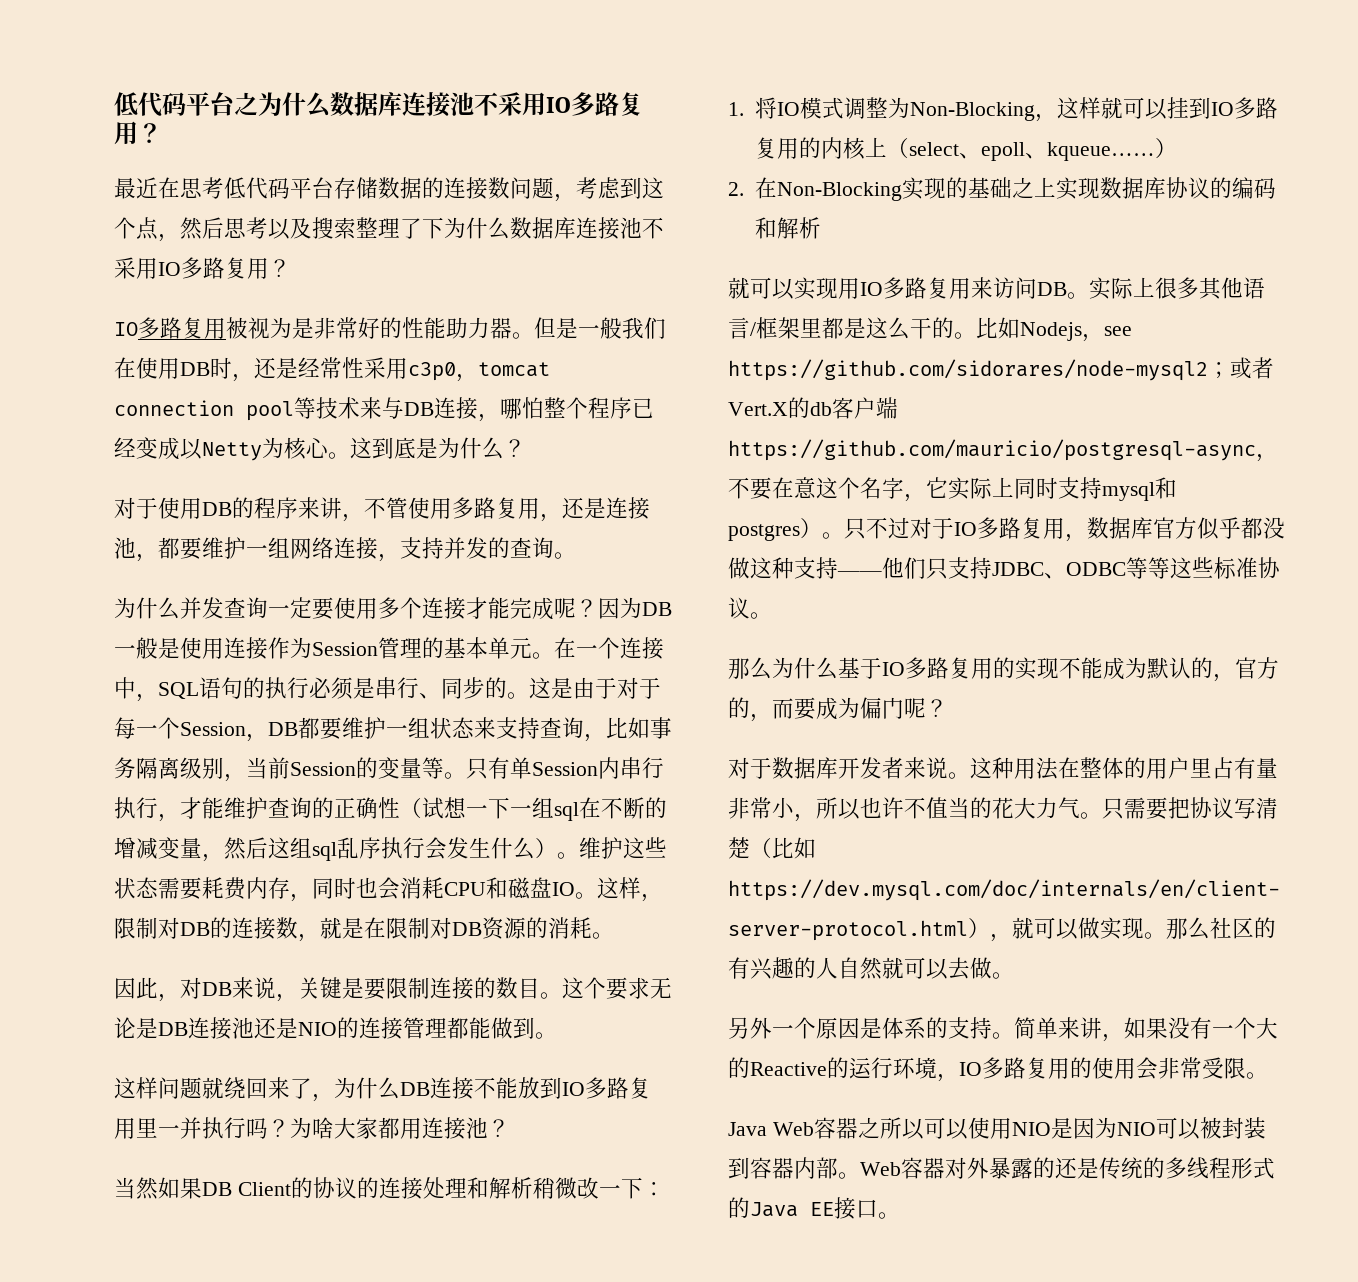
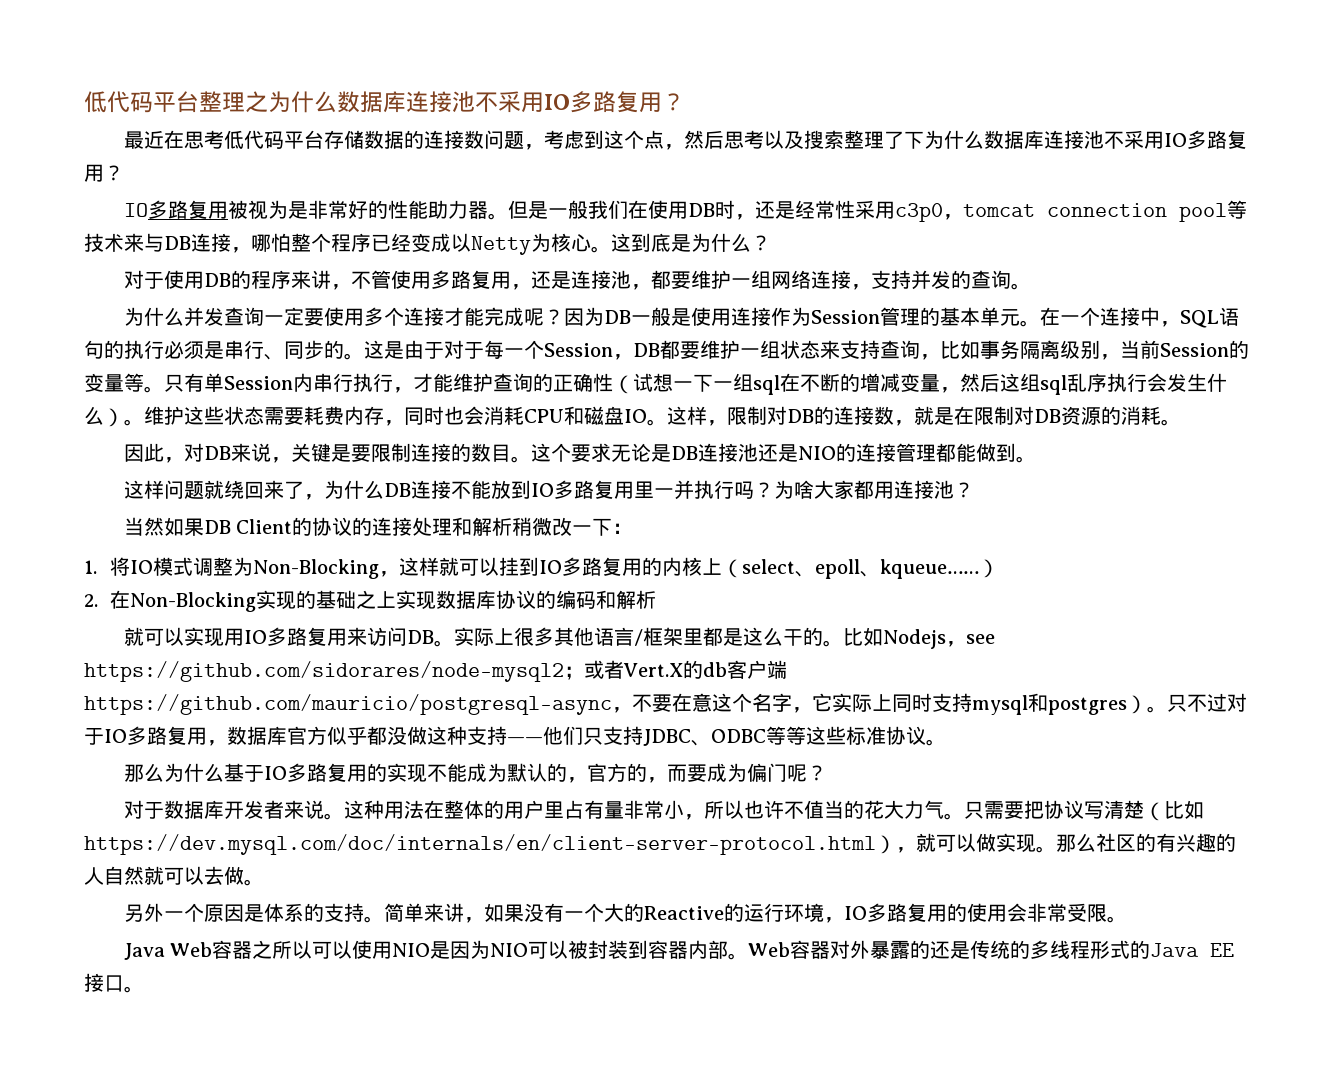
- 低代码平台之为什么数据库连接池不采用IO多路复用？
+ 低代码平台整理之为什么数据库连接池不采用IO多路复用？

